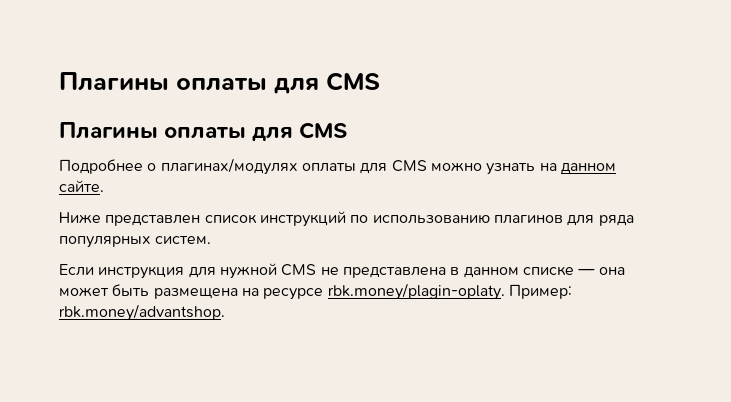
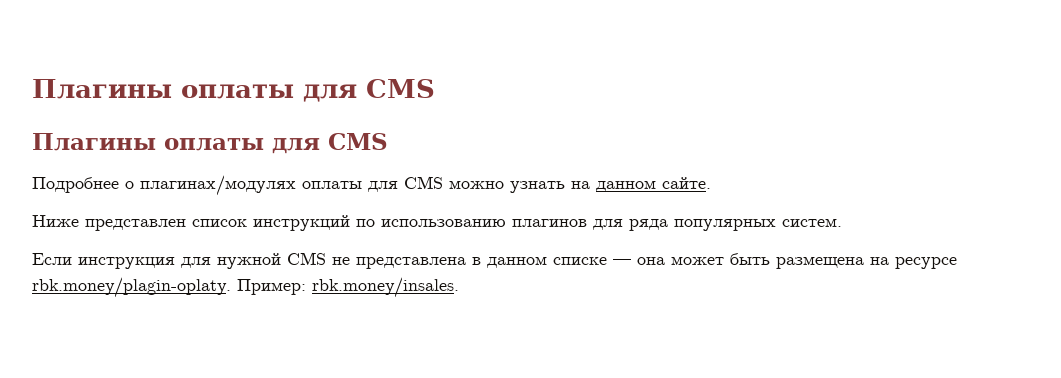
- Если инструкция для нужной CMS не представлена в данном списке — она может быть размещена на ресурсе rbk.money/plagin-oplaty. Пример: rbk.money/advantshop.
+ Если инструкция для нужной CMS не представлена в данном списке — она может быть размещена на ресурсе rbk.money/plagin-oplaty. Пример: rbk.money/insales.

